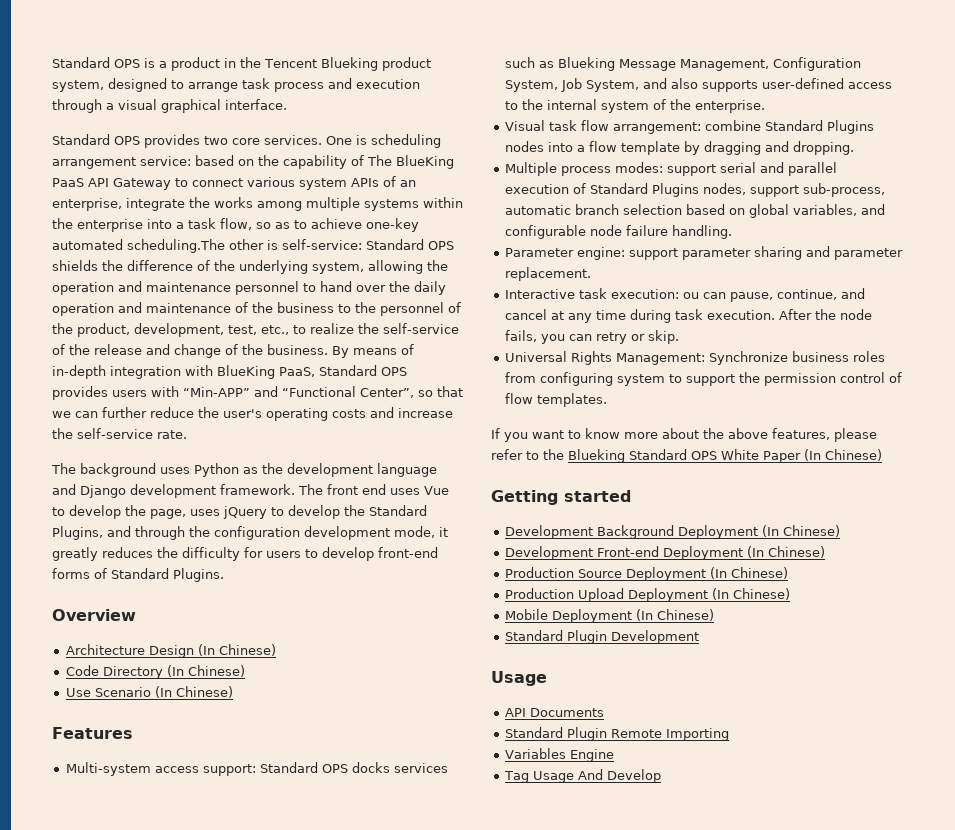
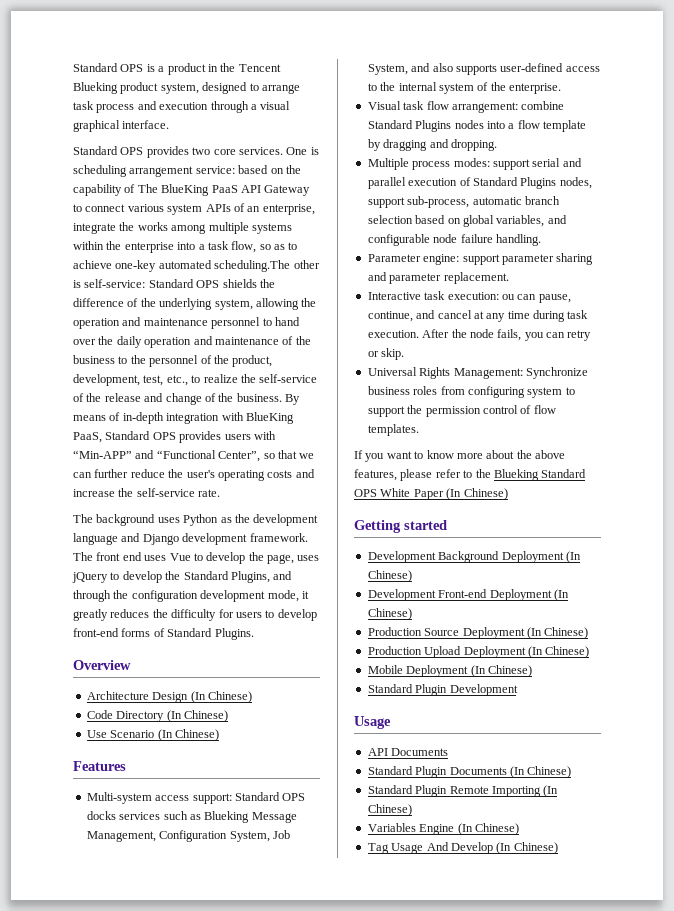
+ Standard Plugin Documents (In Chinese)
- Standard Plugin Remote Importing
+ Standard Plugin Remote Importing (In Chinese)
- Variables Engine
+ Variables Engine (In Chinese)
- Tag Usage And Develop
+ Tag Usage And Develop (In Chinese)

